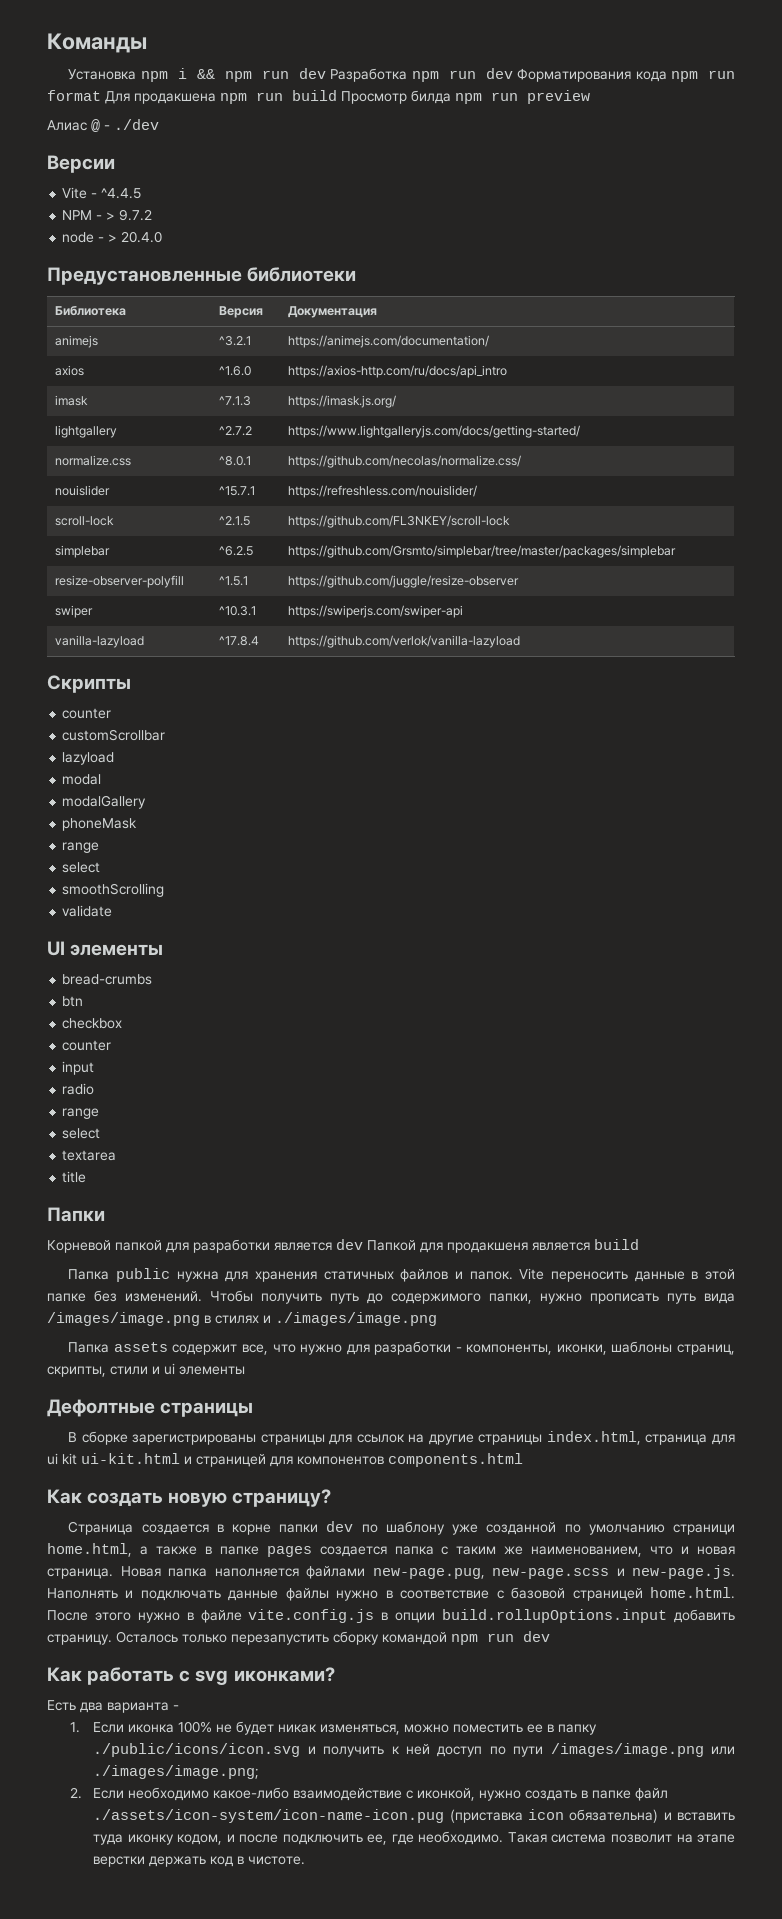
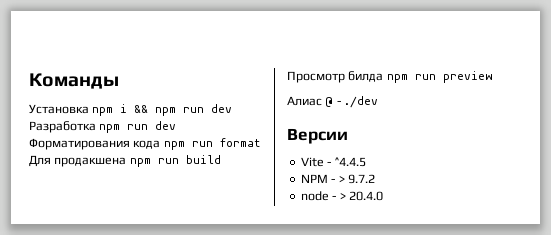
- Предустановленные библиотеки
- Библиотека | Версия | Документация
- animejs | ^3.2.1 | https://animejs.com/documentation/
- axios | ^1.6.0 | https://axios-http.com/ru/docs/api_intro
- imask | ^7.1.3 | https://imask.js.org/
- lightgallery | ^2.7.2 | https://www.lightgalleryjs.com/docs/getting-started/
- normalize.css | ^8.0.1 | https://github.com/necolas/normalize.css/
- nouislider | ^15.7.1 | https://refreshless.com/nouislider/
- scroll-lock | ^2.1.5 | https://github.com/FL3NKEY/scroll-lock
- simplebar | ^6.2.5 | https://github.com/Grsmto/simplebar/tree/master/packages/simplebar
- resize-observer-polyfill | ^1.5.1 | https://github.com/juggle/resize-observer
- swiper | ^10.3.1 | https://swiperjs.com/swiper-api
- vanilla-lazyload | ^17.8.4 | https://github.com/verlok/vanilla-lazyload
- Скрипты
- counter
- customScrollbar
- lazyload
- modal
- modalGallery
- phoneMask
- range
- select
- smoothScrolling
- validate
- UI элементы
- bread-crumbs
- btn
- checkbox
- counter
- input
- radio
- range
- select
- textarea
- title
- Папки
- Корневой папкой для разработки является dev Папкой для продакшеня является build
- Папка public нужна для хранения статичных файлов и папок. Vite переносить данные в этой папке без изменений. Чтобы получить путь до содержимого папки, нужно прописать путь вида /images/image.png в стилях и ./images/image.png
- Папка assets содержит все, что нужно для разработки - компоненты, иконки, шаблоны страниц, скрипты, стили и ui элементы
- Дефолтные страницы
- В сборке зарегистрированы страницы для ссылок на другие страницы index.html, страница для ui kit ui-kit.html и страницей для компонентов components.html
- Как создать новую страницу?
- Страница создается в корне папки dev по шаблону уже созданной по умолчанию страници home.html, а также в папке pages создается папка с таким же наименованием, что и новая страница. Новая папка наполняется файлами new-page.pug, new-page.scss и new-page.js. Наполнять и подключать данные файлы нужно в соответствие с базовой страницей home.html. После этого нужно в файле vite.config.js в опции build.rollupOptions.input добавить страницу. Осталось только перезапустить сборку командой npm run dev
- Как работать с svg иконками?
- Есть два варианта -
- 1. Если иконка 100% не будет никак изменяться, можно поместить ее в папку ./public/icons/icon.svg и получить к ней доступ по пути /images/image.png или ./images/image.png;
- 2. Если необходимо какое-либо взаимодействие с иконкой, нужно создать в папке файл ./assets/icon-system/icon-name-icon.pug (приставка icon обязательна) и вставить туда иконку кодом, и после подключить ее, где необходимо. Такая система позволит на этапе верстки держать код в чистоте.

